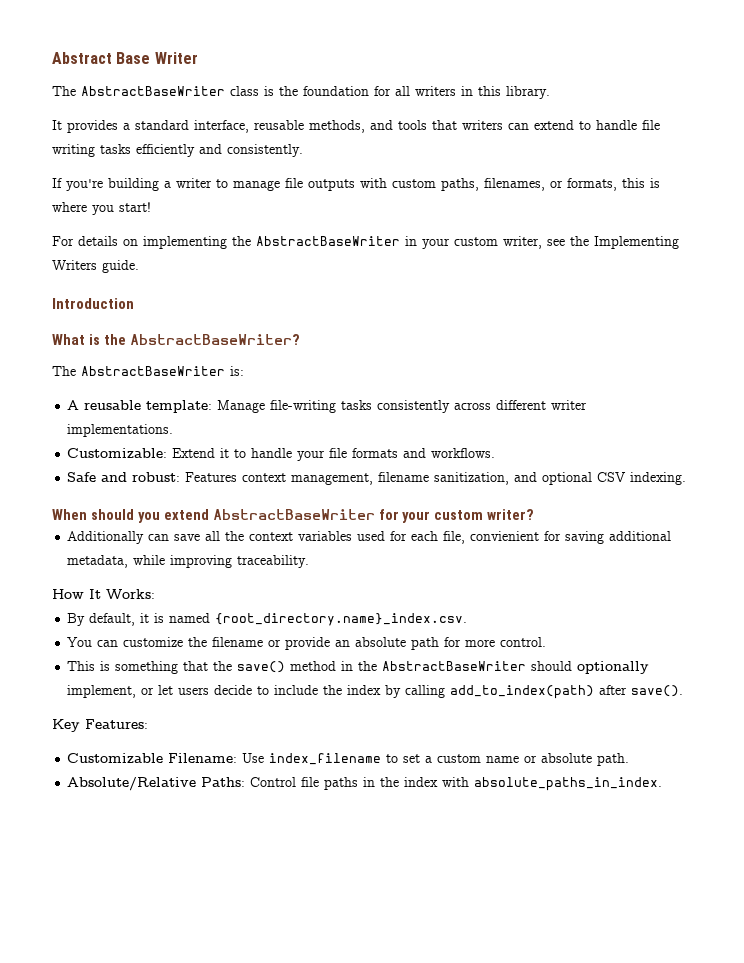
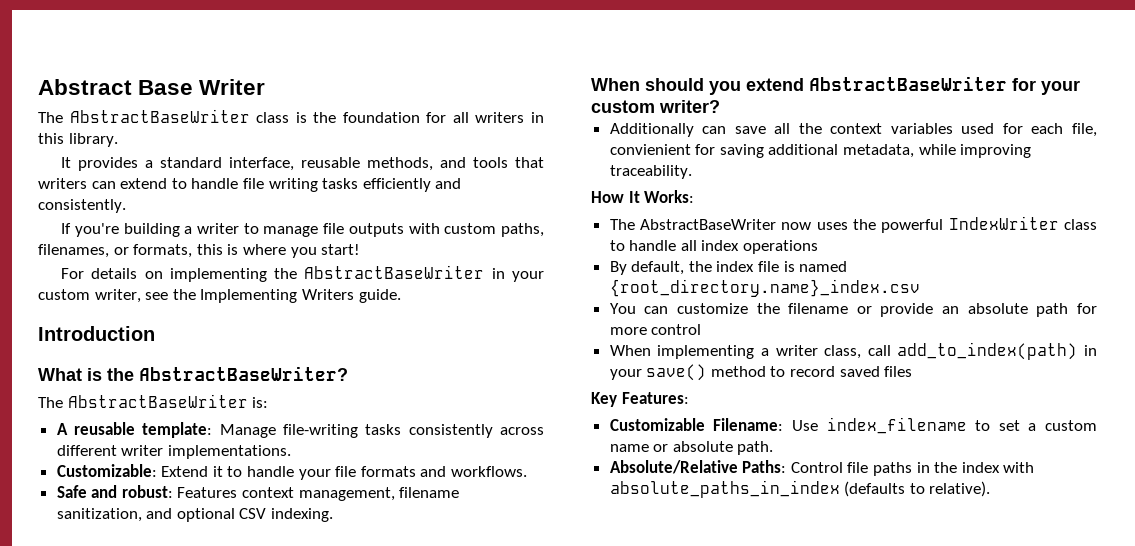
+ The AbstractBaseWriter now uses the powerful IndexWriter class to handle all index operations
- By default, it is named {root_directory.name}_index.csv.
+ By default, the index file is named {root_directory.name}_index.csv
- You can customize the filename or provide an absolute path for more control.
- This is something that the save() method in the AbstractBaseWriter should optionally implement, or let users decide to include the index by calling add_to_index(path) after save().
+ You can customize the filename or provide an absolute path for more control
+ When implementing a writer class, call add_to_index(path) in your save() method to record saved files
- Absolute/Relative Paths: Control file paths in the index with absolute_paths_in_index.
+ Absolute/Relative Paths: Control file paths in the index with absolute_paths_in_index (defaults to relative).

